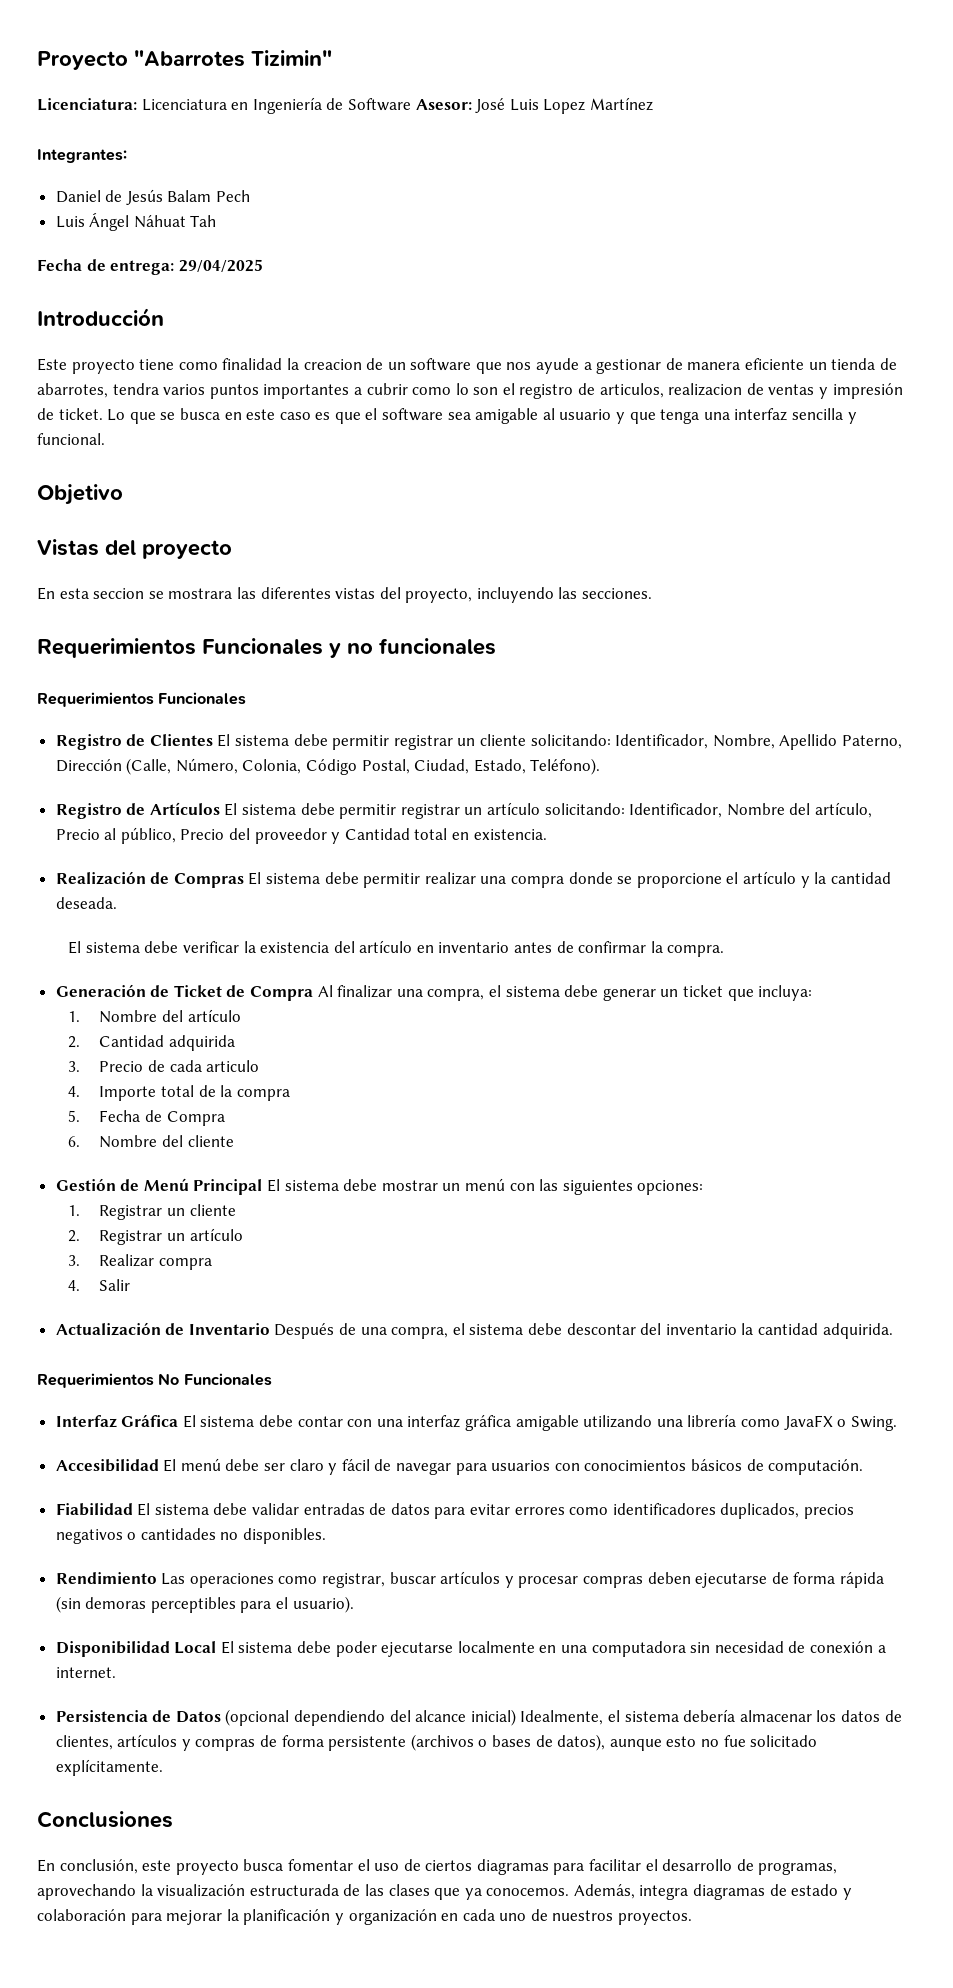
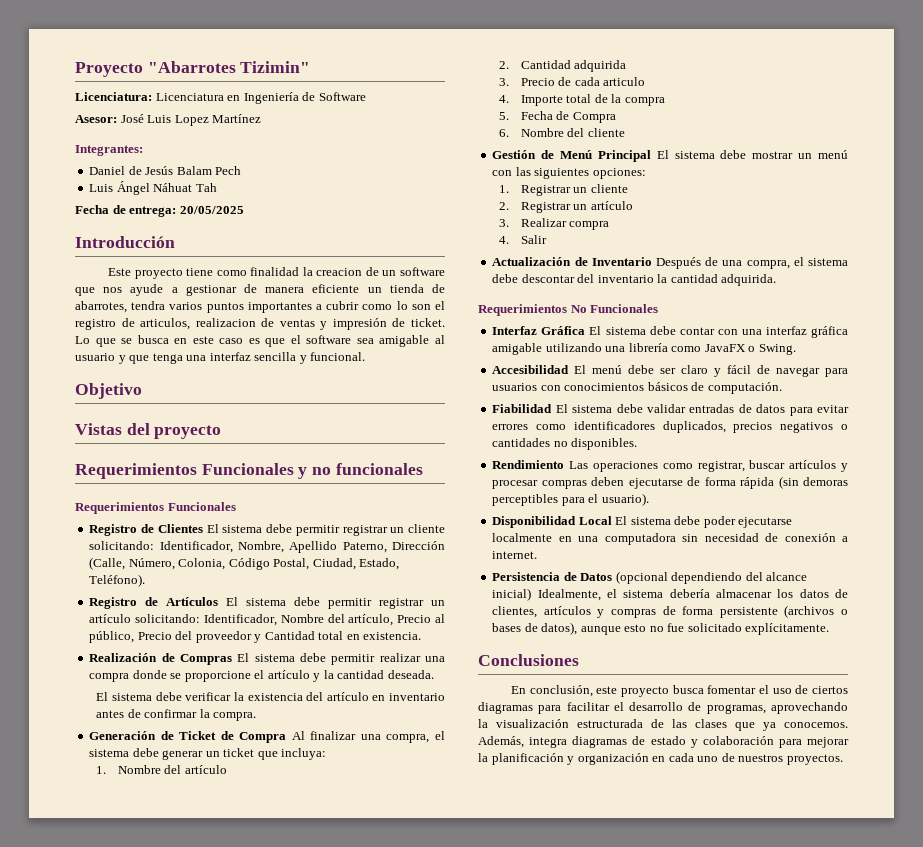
- Licenciatura: Licenciatura en Ingeniería de Software Asesor: José Luis Lopez Martínez
+ Licenciatura: Licenciatura en Ingeniería de Software
+ Asesor: José Luis Lopez Martínez
- Fecha de entrega: 29/04/2025
+ Fecha de entrega: 20/05/2025
- En esta seccion se mostrara las diferentes vistas del proyecto, incluyendo las secciones.

